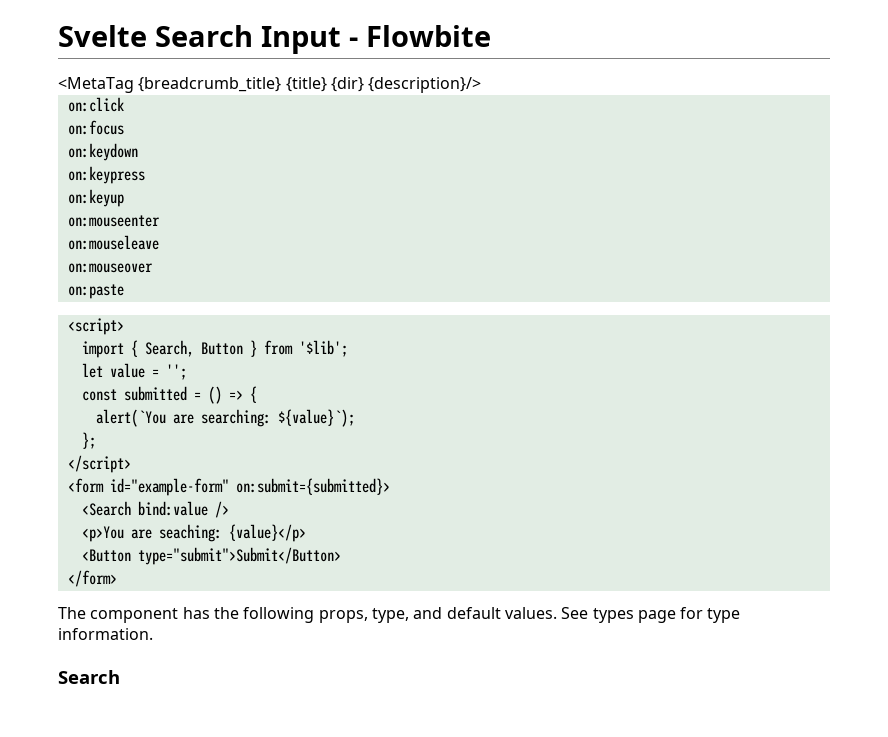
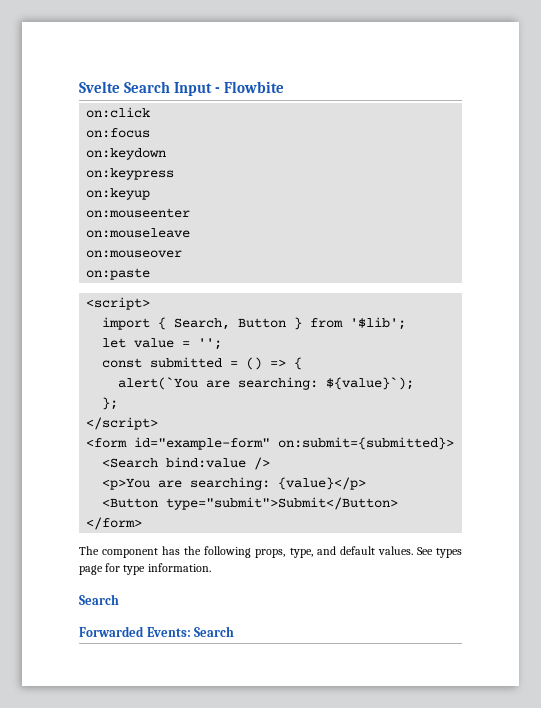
- <MetaTag {breadcrumb_title} {title} {dir} {description}/>
- <p>You are seaching: {value}</p>
+ <p>You are searching: {value}</p>
+ Forwarded Events: Search

